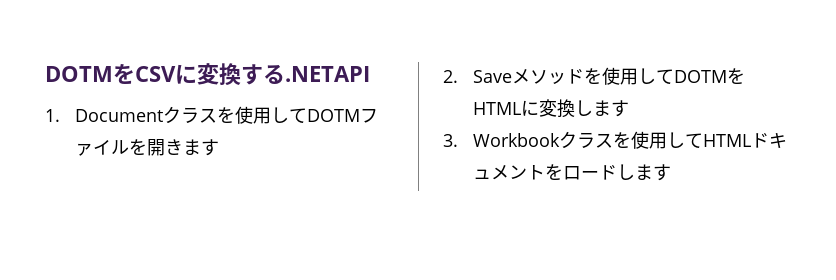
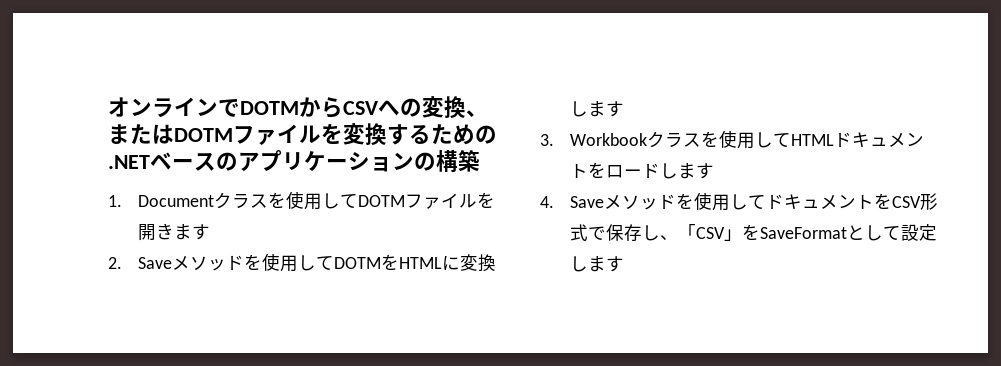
- DOTMをCSVに変換する.NETAPI
+ オンラインでDOTMからCSVへの変換、またはDOTMファイルを変換するための.NETベースのアプリケーションの構築
+ 4. Saveメソッドを使用してドキュメントをCSV形式で保存し、「CSV」をSaveFormatとして設定します

